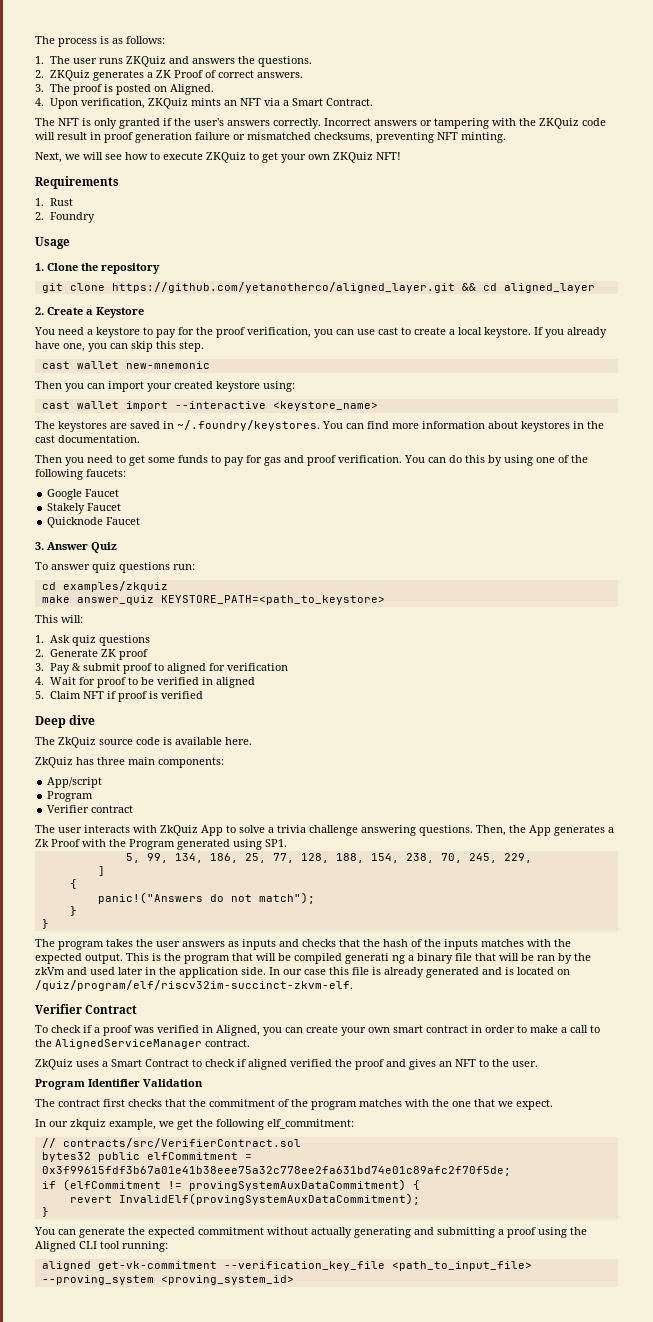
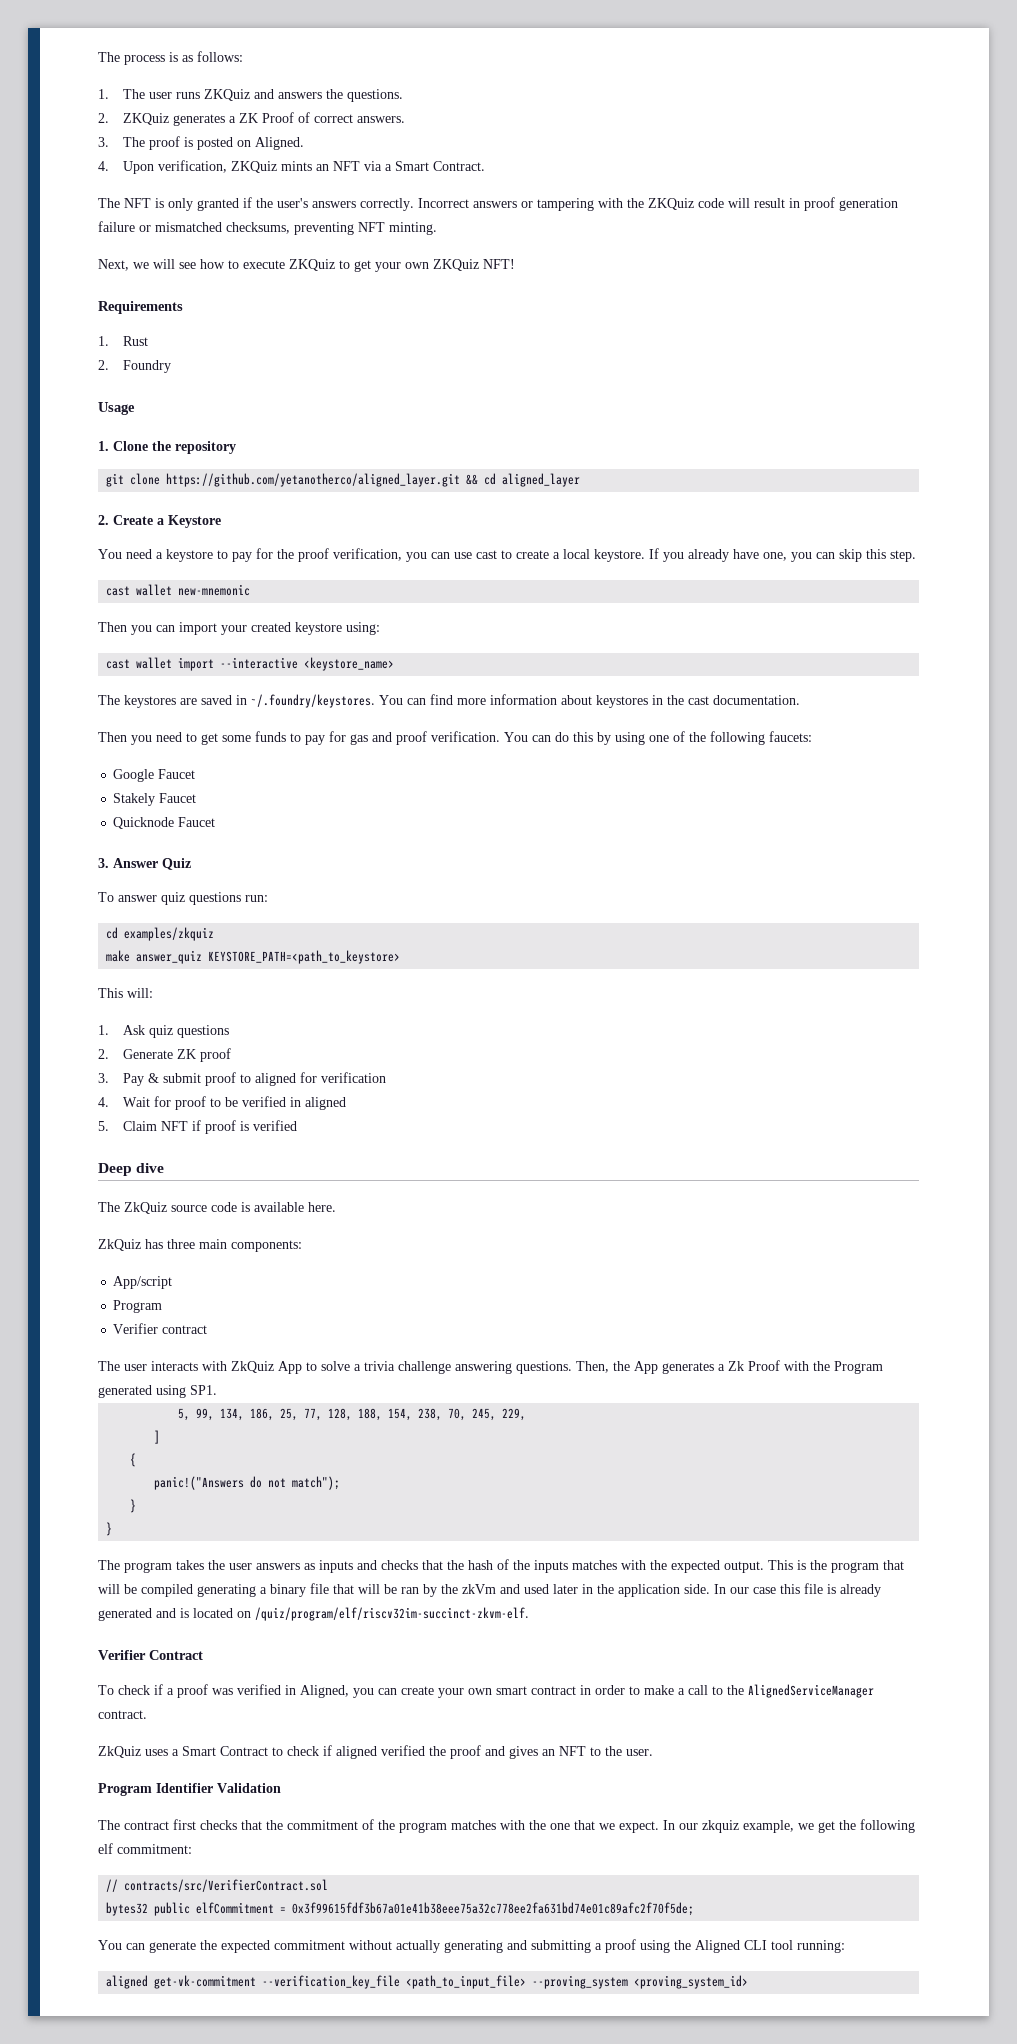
- This is the program that will be compiled generati ng a binary file that will be ran by the zkVm and used later in the application side.
+ This is the program that will be compiled generating a binary file that will be ran by the zkVm and used later in the application side.
- The contract first checks that the commitment of the program matches with the one that we expect.
- In our zkquiz example, we get the following elf_commitment:
+ The contract first checks that the commitment of the program matches with the one that we expect. In our zkquiz example, we get the following elf commitment:
- if (elfCommitment != provingSystemAuxDataCommitment) {
- revert InvalidElf(provingSystemAuxDataCommitment);
- }

